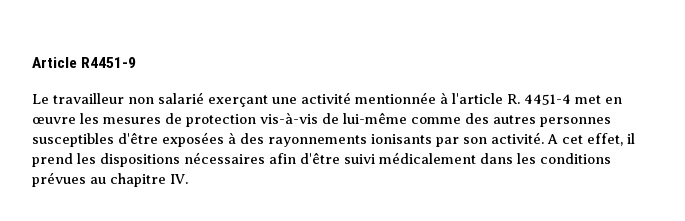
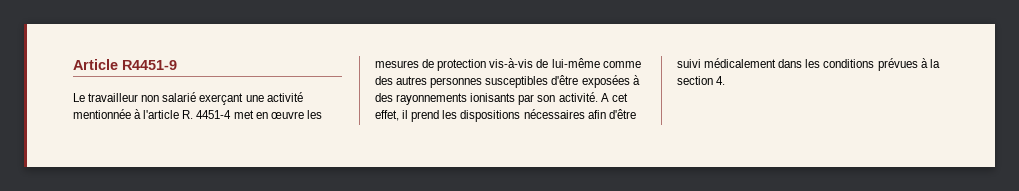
- A cet effet, il prend les dispositions nécessaires afin d'être suivi médicalement dans les conditions prévues au chapitre IV.
+ A cet effet, il prend les dispositions nécessaires afin d'être suivi médicalement dans les conditions prévues à la section 4.

